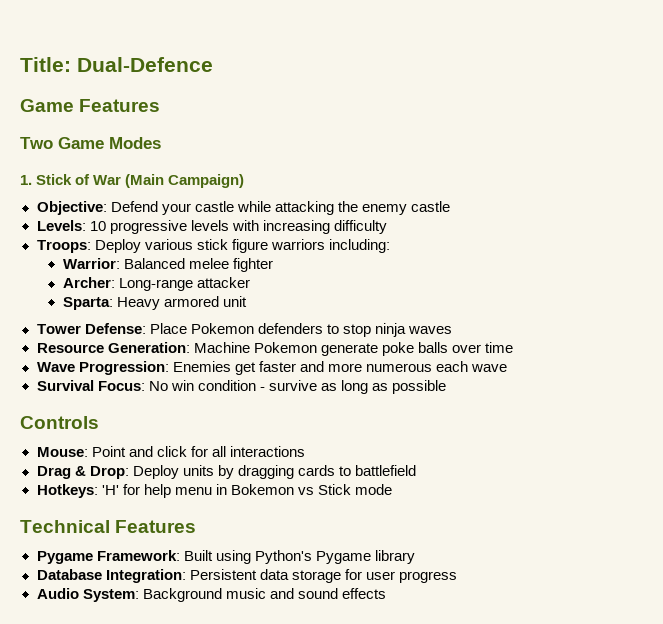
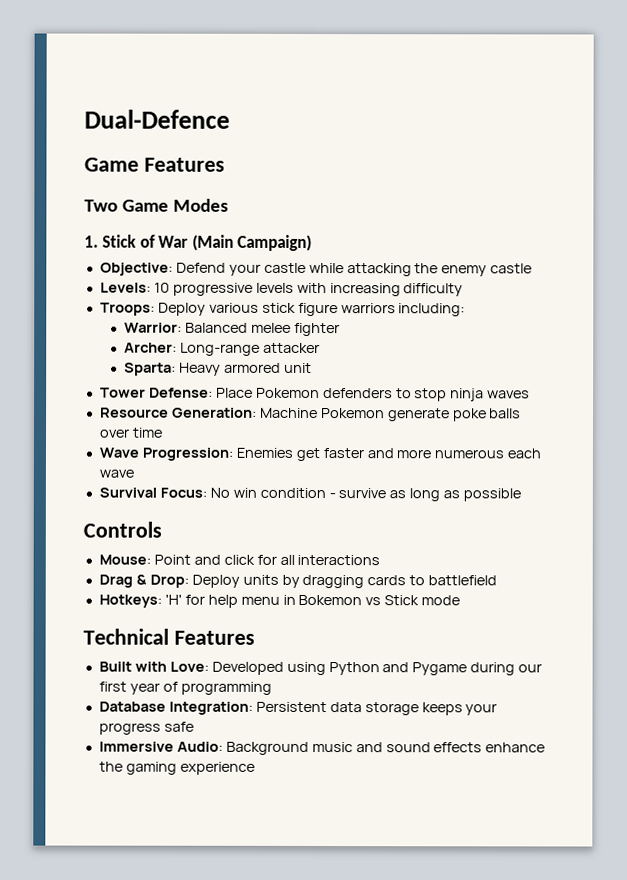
- Title: Dual-Defence
+ Dual-Defence
- Pygame Framework: Built using Python's Pygame library
+ Built with Love: Developed using Python and Pygame during our first year of programming
- Database Integration: Persistent data storage for user progress
- Audio System: Background music and sound effects
+ Database Integration: Persistent data storage keeps your progress safe
+ Immersive Audio: Background music and sound effects enhance the gaming experience

